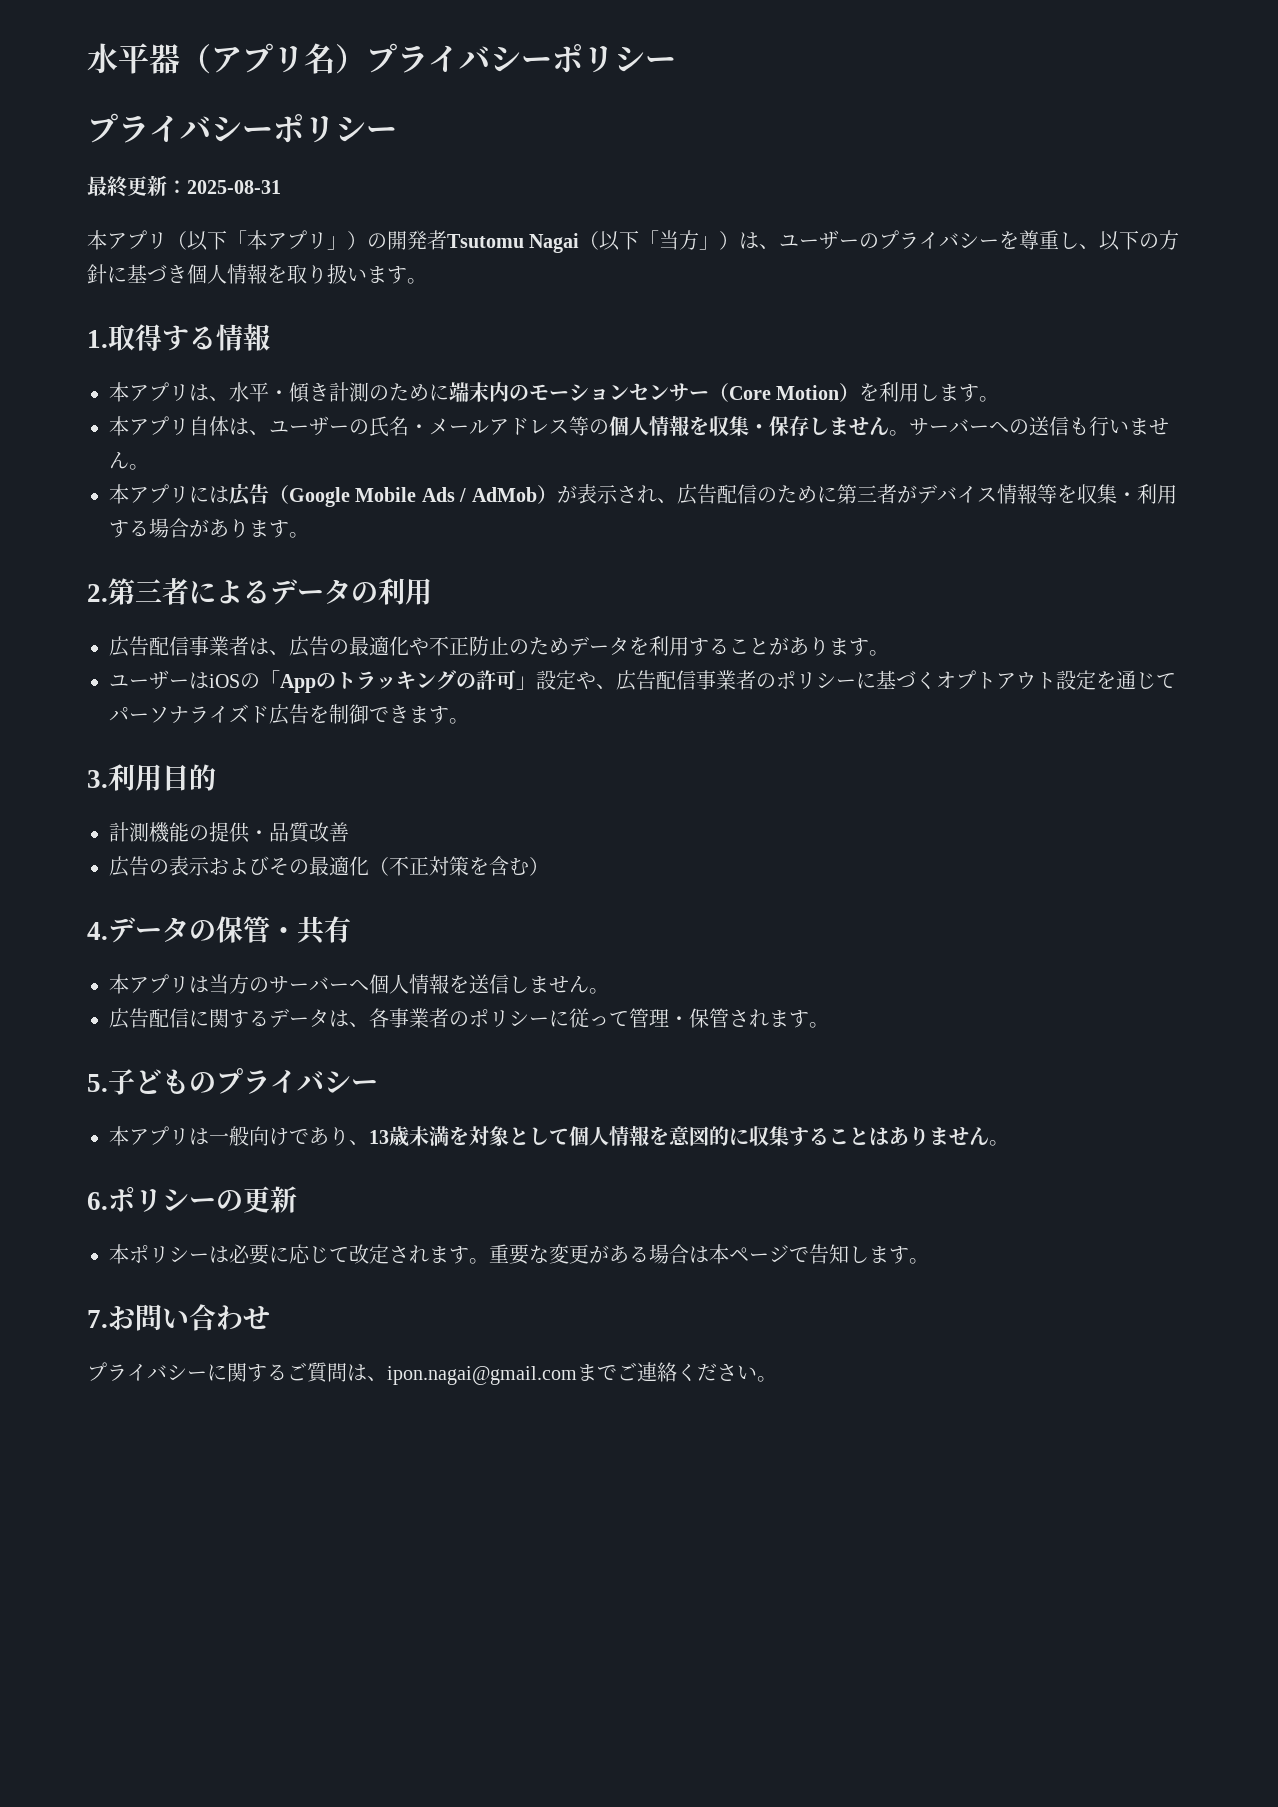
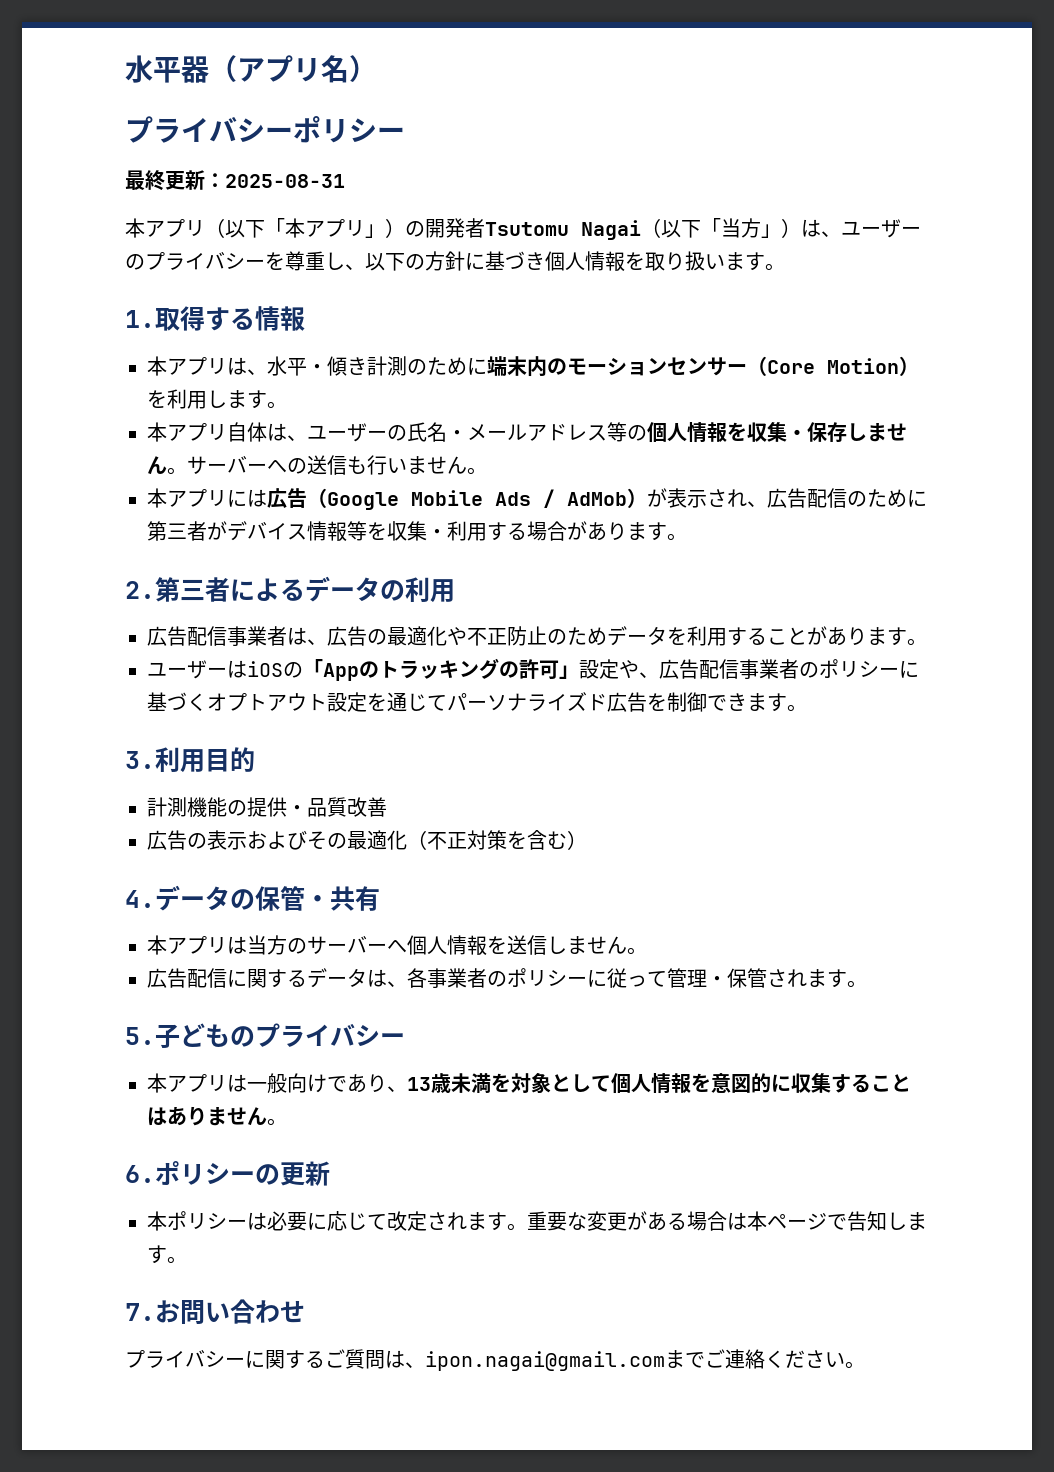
- 水平器（アプリ名）プライバシーポリシー
+ 水平器（アプリ名）

